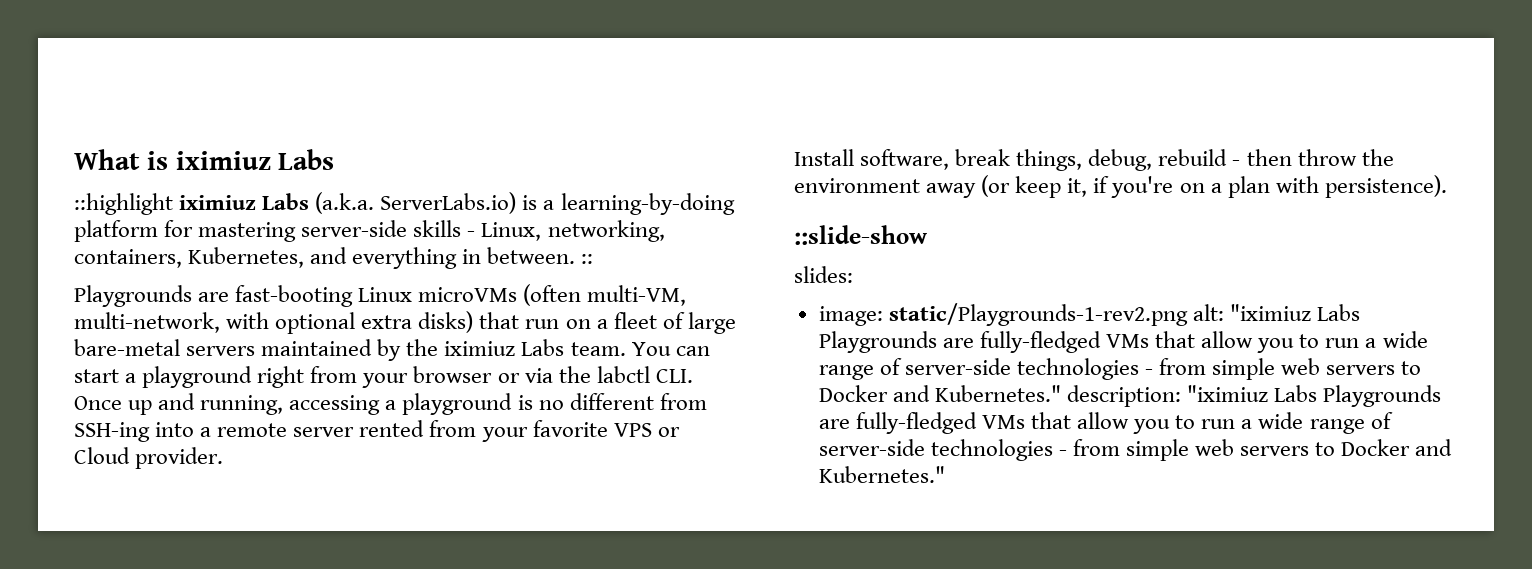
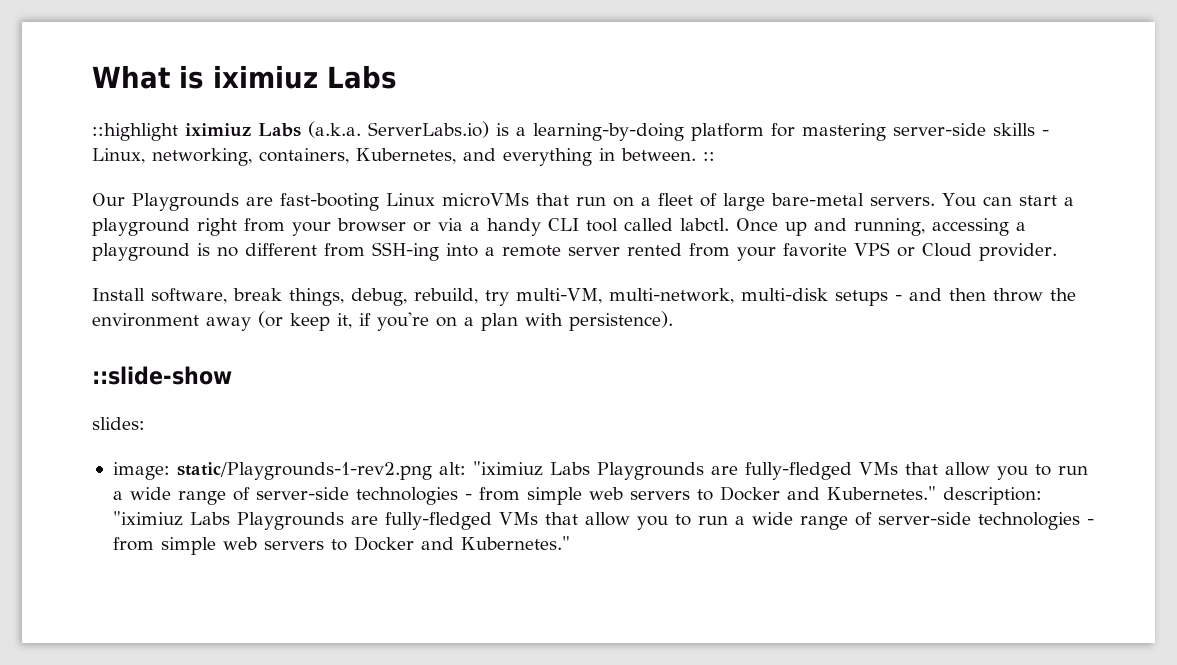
- Playgrounds are fast-booting Linux microVMs (often multi-VM, multi-network, with optional extra disks) that run on a fleet of large bare-metal servers maintained by the iximiuz Labs team.
+ Our Playgrounds are fast-booting Linux microVMs that run on a fleet of large bare-metal servers.
- You can start a playground right from your browser or via the labctl CLI. Once up and running, accessing a playground is no different from SSH-ing into a remote server rented from your favorite VPS or Cloud provider.
+ You can start a playground right from your browser or via a handy CLI tool called labctl. Once up and running, accessing a playground is no different from SSH-ing into a remote server rented from your favorite VPS or Cloud provider.
- Install software, break things, debug, rebuild - then throw the environment away (or keep it, if you're on a plan with persistence).
+ Install software, break things, debug, rebuild, try multi-VM, multi-network, multi-disk setups - and then throw the environment away (or keep it, if you're on a plan with persistence).

